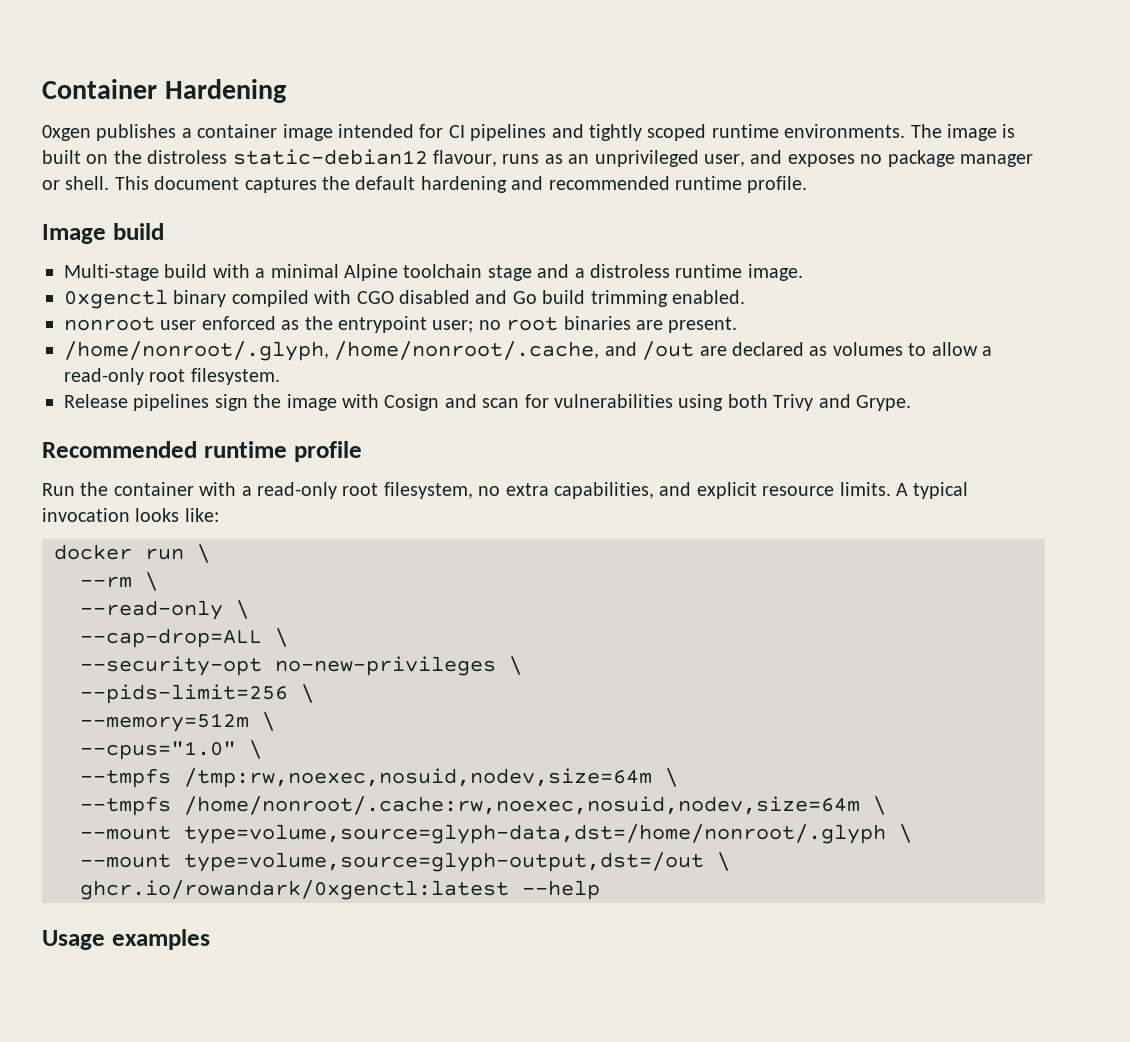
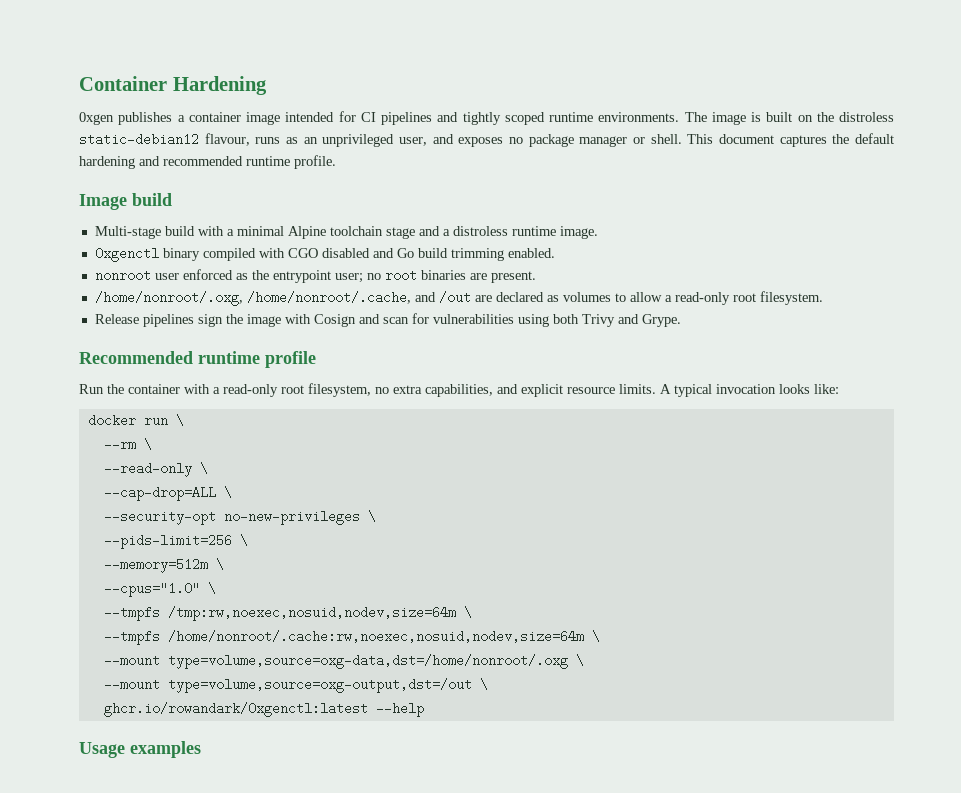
- /home/nonroot/.glyph, /home/nonroot/.cache, and /out are declared as volumes to allow a read-only root filesystem.
+ /home/nonroot/.oxg, /home/nonroot/.cache, and /out are declared as volumes to allow a read-only root filesystem.
- --mount type=volume,source=glyph-data,dst=/home/nonroot/.glyph \
- --mount type=volume,source=glyph-output,dst=/out \
+ --mount type=volume,source=oxg-data,dst=/home/nonroot/.oxg \
+ --mount type=volume,source=oxg-output,dst=/out \

